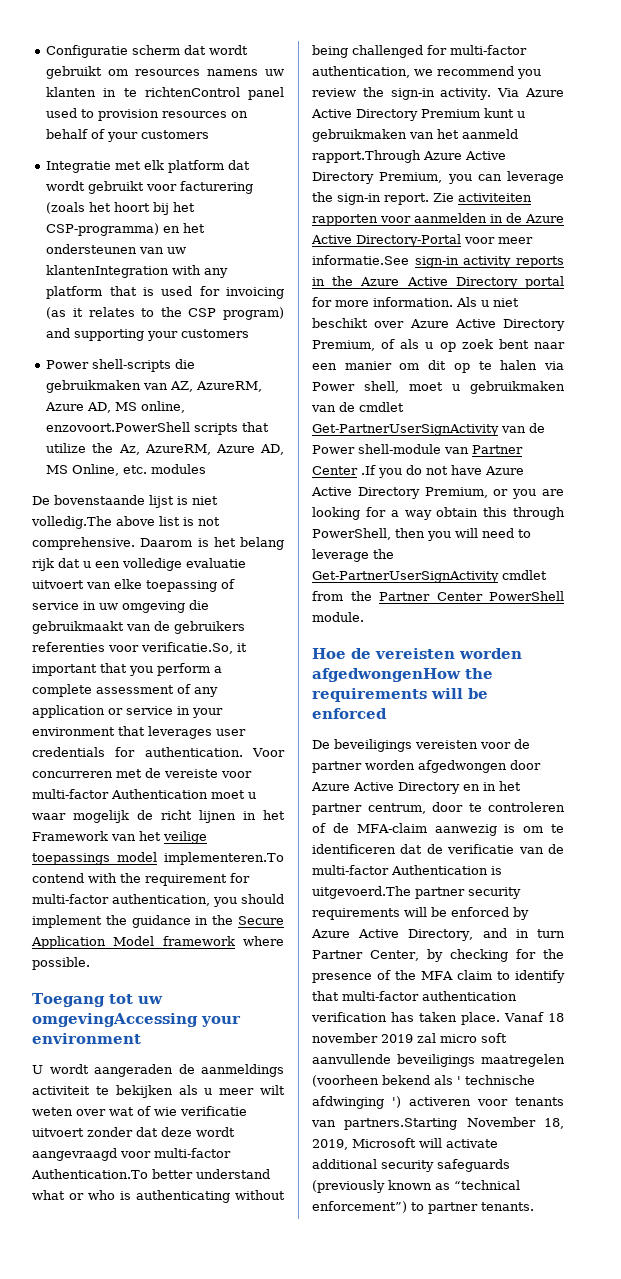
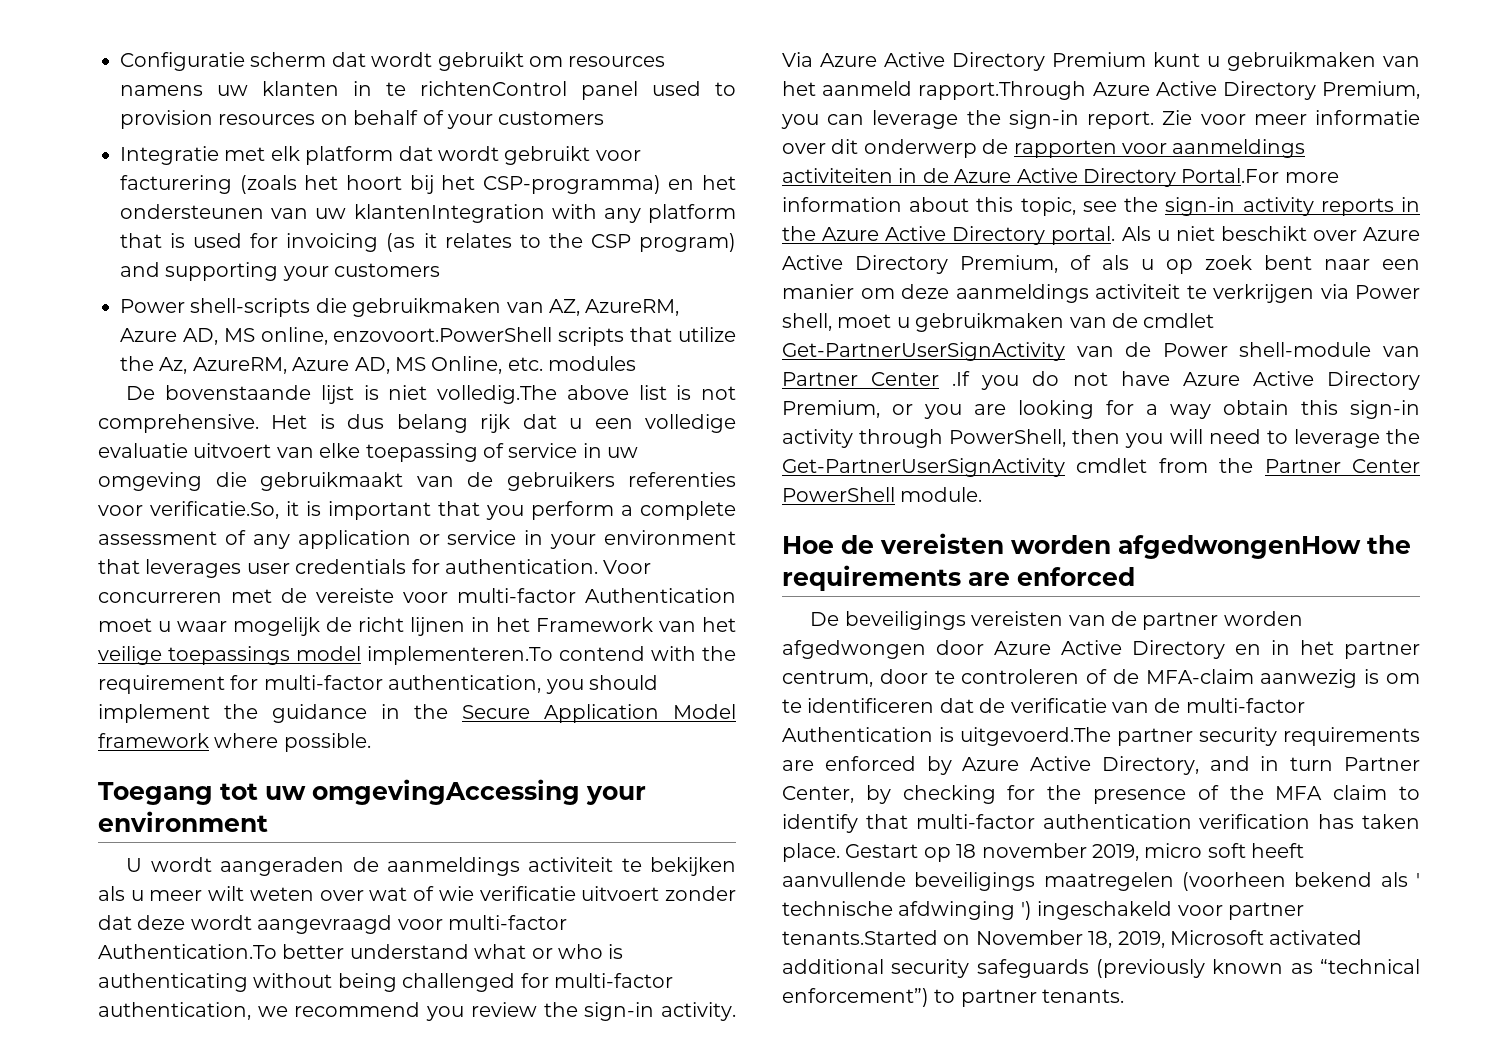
- Daarom is het belang rijk dat u een volledige evaluatie uitvoert van elke toepassing of service in uw omgeving die gebruikmaakt van de gebruikers referenties voor verificatie.So, it important that you perform a complete assessment of any application or service in your environment that leverages user credentials for authentication.
+ Het is dus belang rijk dat u een volledige evaluatie uitvoert van elke toepassing of service in uw omgeving die gebruikmaakt van de gebruikers referenties voor verificatie.So, it is important that you perform a complete assessment of any application or service in your environment that leverages user credentials for authentication.
- Zie activiteiten rapporten voor aanmelden in de Azure Active Directory-Portal voor meer informatie.See sign-in activity reports in the Azure Active Directory portal for more information.
+ Zie voor meer informatie over dit onderwerp de rapporten voor aanmeldings activiteiten in de Azure Active Directory Portal.For more information about this topic, see the sign-in activity reports in the Azure Active Directory portal.
- Als u niet beschikt over Azure Active Directory Premium, of als u op zoek bent naar een manier om dit op te halen via Power shell, moet u gebruikmaken van de cmdlet Get-PartnerUserSignActivity van de Power shell-module van Partner Center .If you do not have Azure Active Directory Premium, or you are looking for a way obtain this through PowerShell, then you will need to leverage the Get-PartnerUserSignActivity cmdlet from the Partner Center PowerShell module.
+ Als u niet beschikt over Azure Active Directory Premium, of als u op zoek bent naar een manier om deze aanmeldings activiteit te verkrijgen via Power shell, moet u gebruikmaken van de cmdlet Get-PartnerUserSignActivity van de Power shell-module van Partner Center .If you do not have Azure Active Directory Premium, or you are looking for a way obtain this sign-in activity through PowerShell, then you will need to leverage the Get-PartnerUserSignActivity cmdlet from the Partner Center PowerShell module.
- Hoe de vereisten worden afgedwongenHow the requirements will be enforced
+ Hoe de vereisten worden afgedwongenHow the requirements are enforced
- De beveiligings vereisten voor de partner worden afgedwongen door Azure Active Directory en in het partner centrum, door te controleren of de MFA-claim aanwezig is om te identificeren dat de verificatie van de multi-factor Authentication is uitgevoerd.The partner security requirements will be enforced by Azure Active Directory, and in turn Partner Center, by checking for the presence of the MFA claim to identify that multi-factor authentication verification has taken place.
+ De beveiligings vereisten van de partner worden afgedwongen door Azure Active Directory en in het partner centrum, door te controleren of de MFA-claim aanwezig is om te identificeren dat de verificatie van de multi-factor Authentication is uitgevoerd.The partner security requirements are enforced by Azure Active Directory, and in turn Partner Center, by checking for the presence of the MFA claim to identify that multi-factor authentication verification has taken place.
- Vanaf 18 november 2019 zal micro soft aanvullende beveiligings maatregelen (voorheen bekend als ' technische afdwinging ') activeren voor tenants van partners.Starting November 18, 2019, Microsoft will activate additional security safeguards (previously known as “technical enforcement”) to partner tenants.
+ Gestart op 18 november 2019, micro soft heeft aanvullende beveiligings maatregelen (voorheen bekend als ' technische afdwinging ') ingeschakeld voor partner tenants.Started on November 18, 2019, Microsoft activated additional security safeguards (previously known as “technical enforcement”) to partner tenants.

